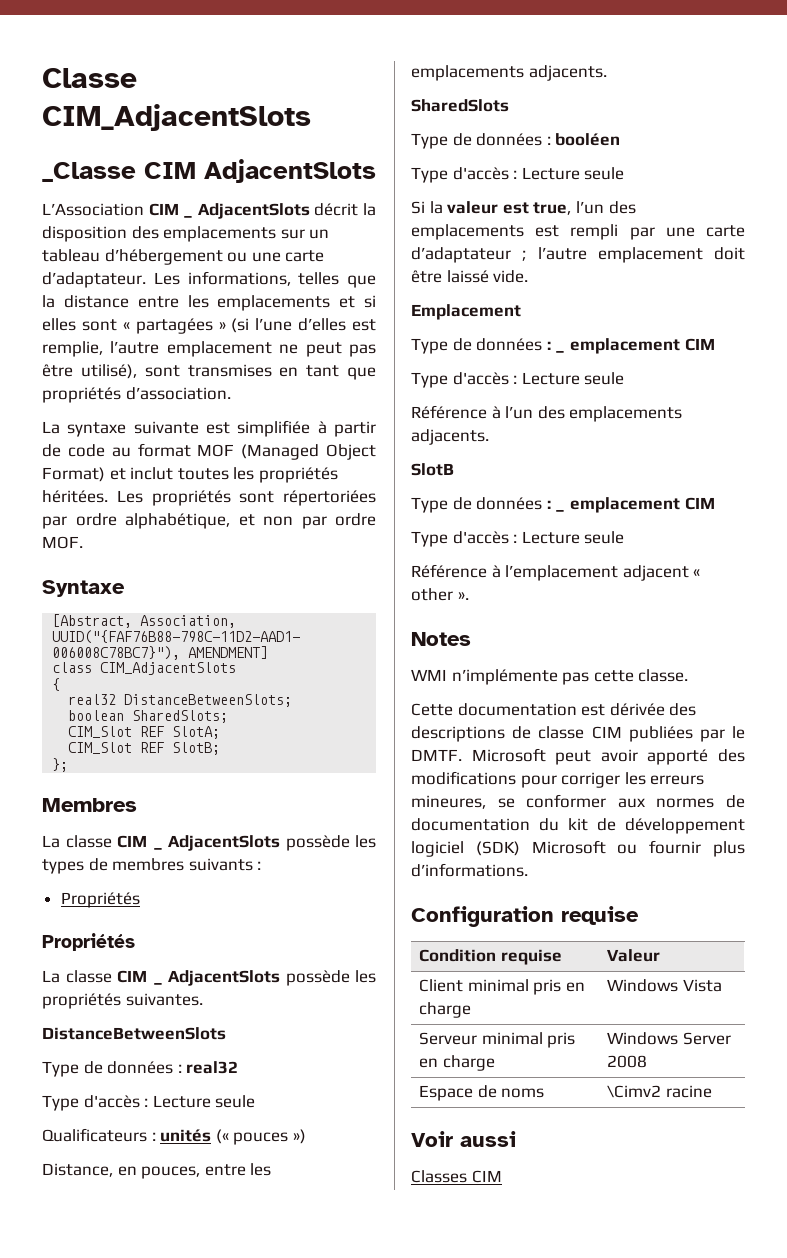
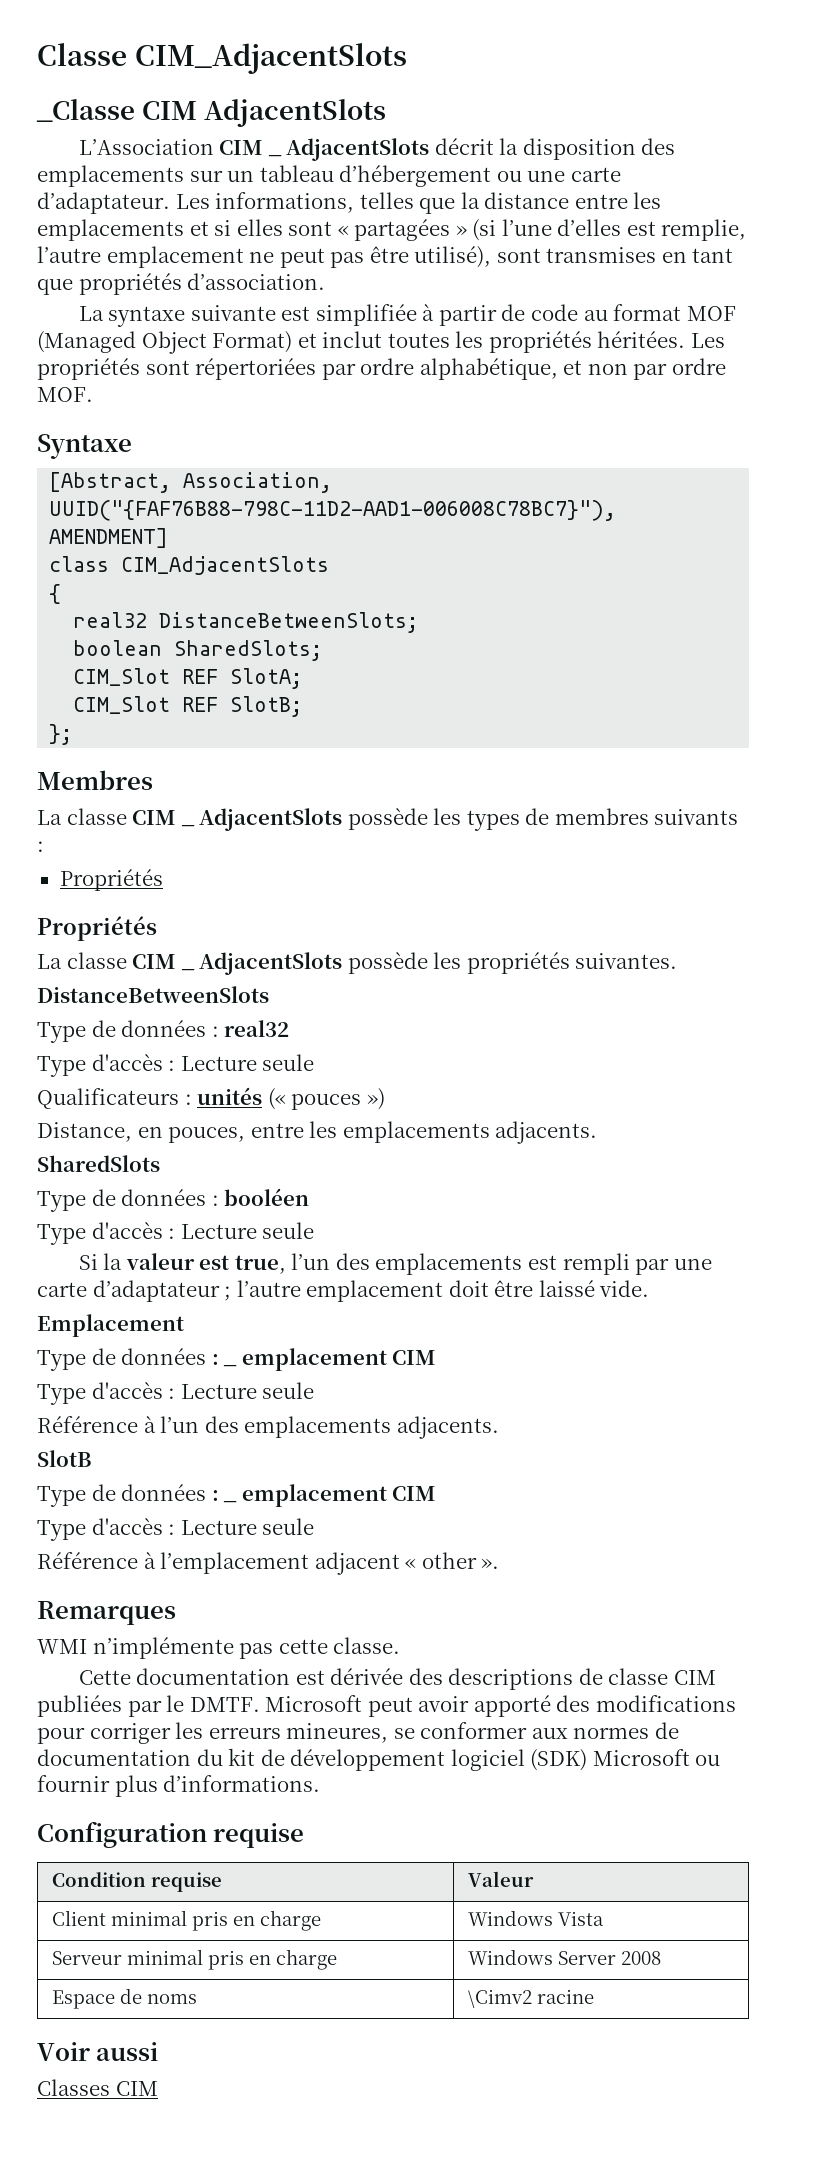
- Notes
+ Remarques

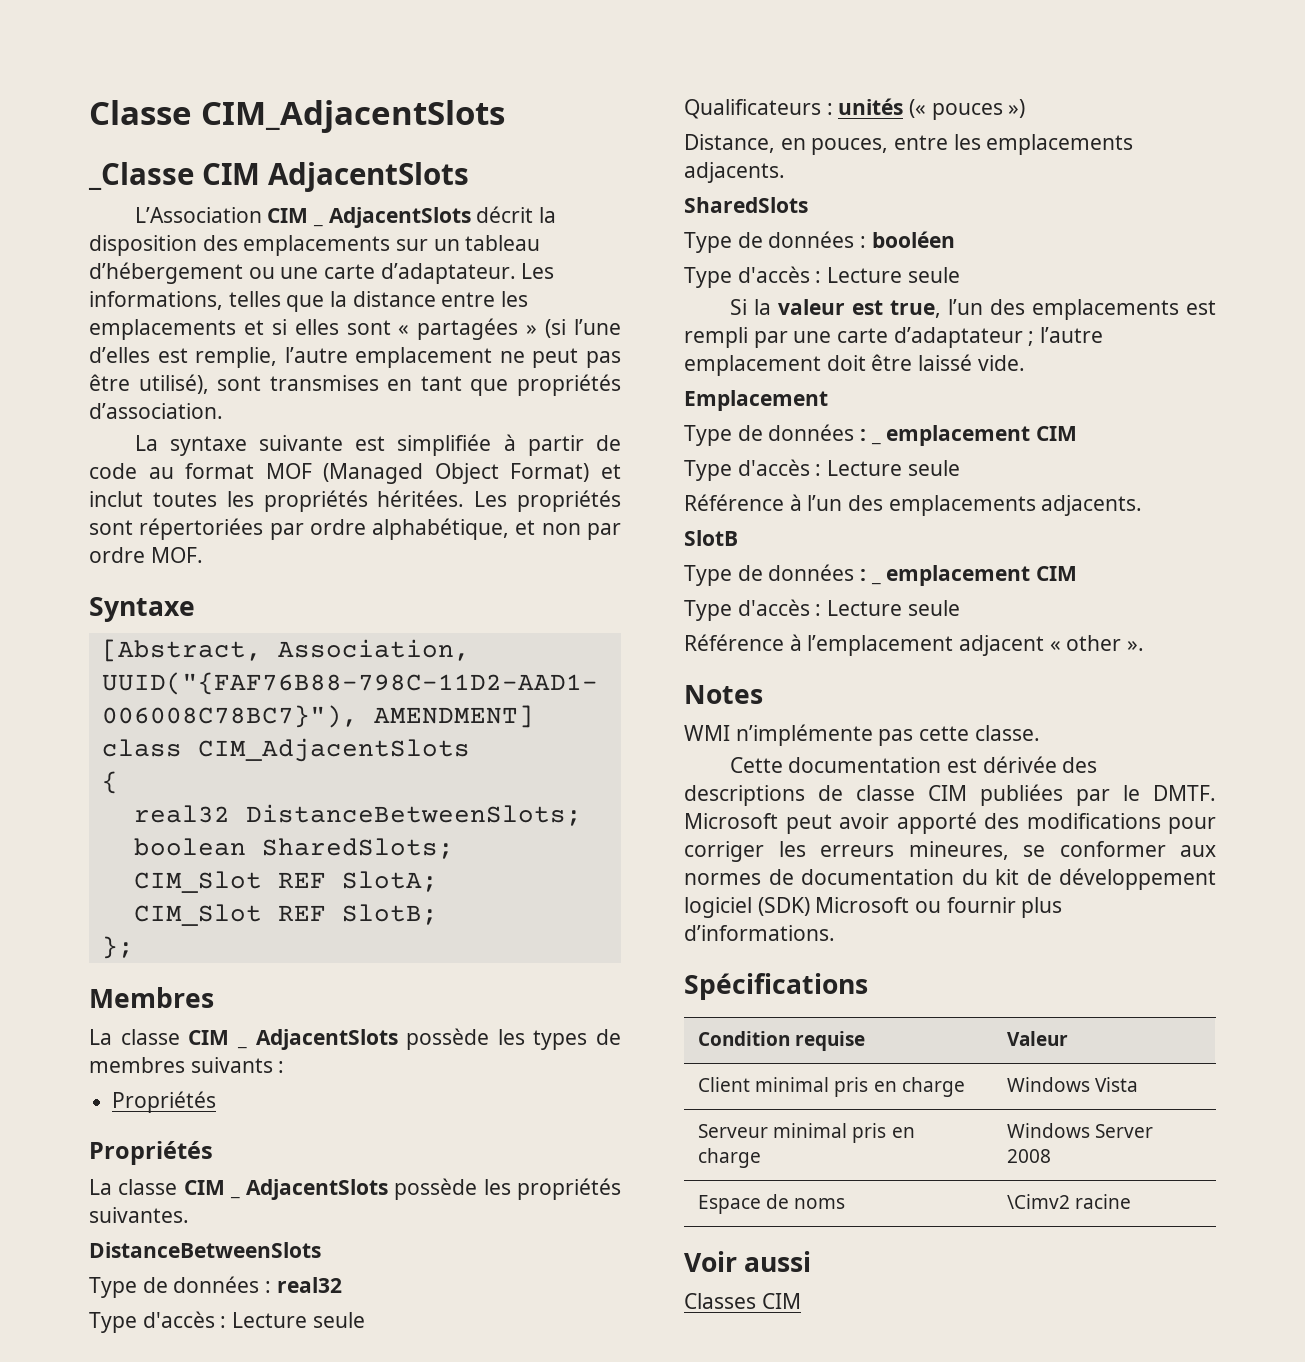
- Remarques
+ Notes
- Configuration requise
+ Spécifications

